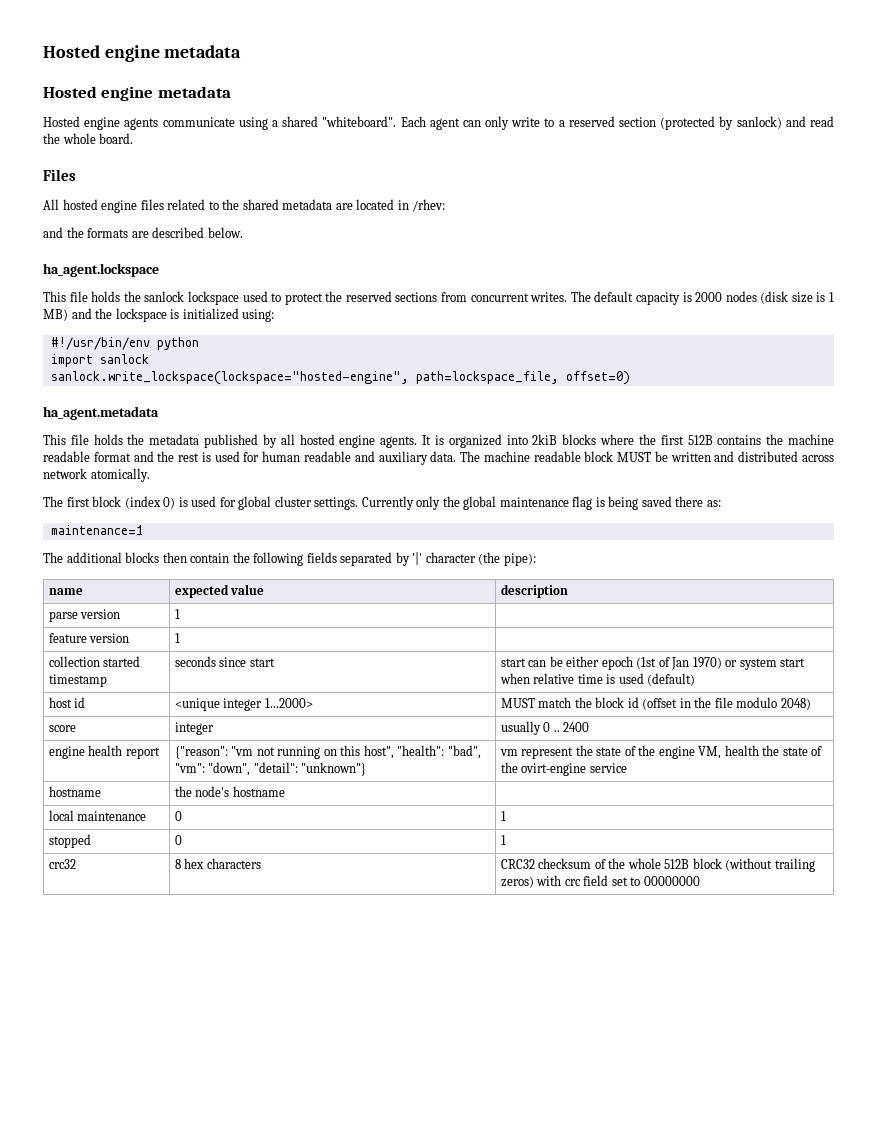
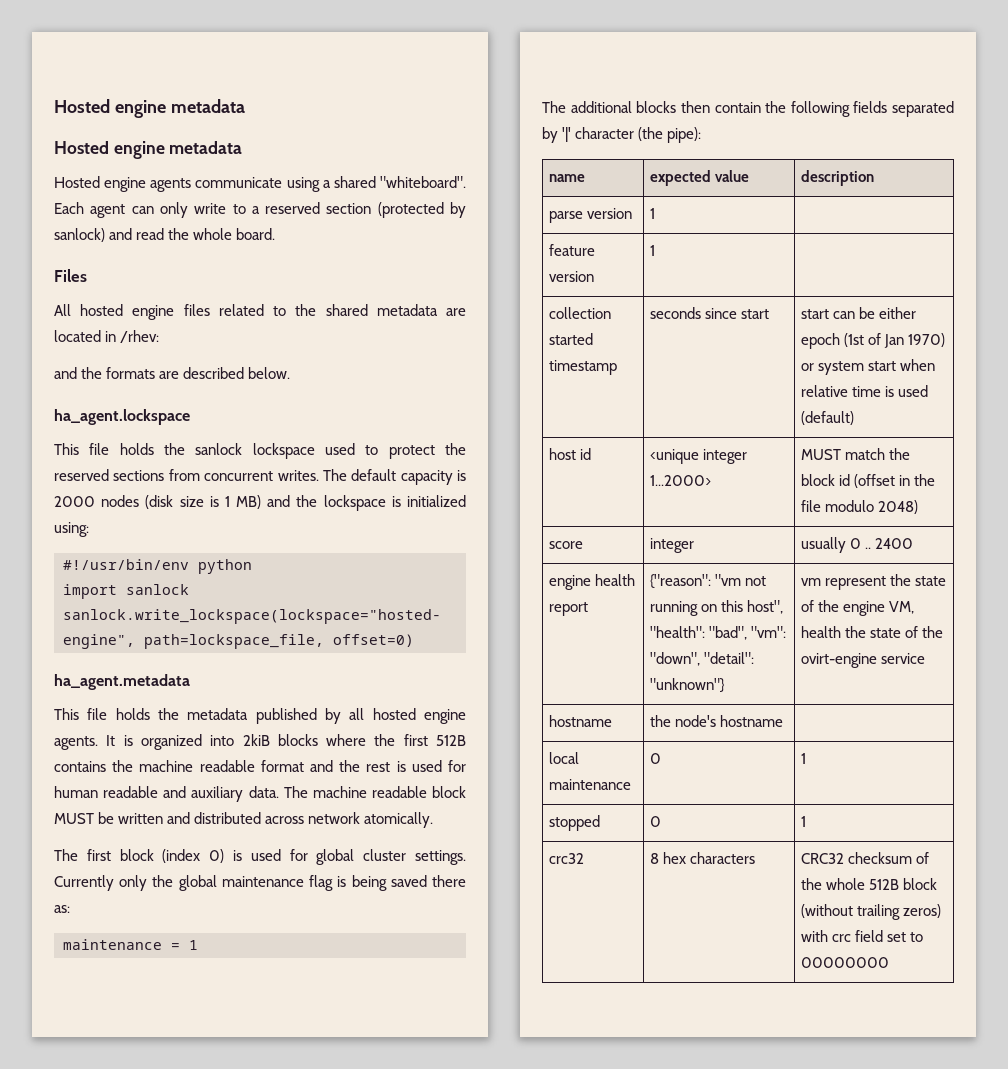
- maintenance=1
+ maintenance = 1

